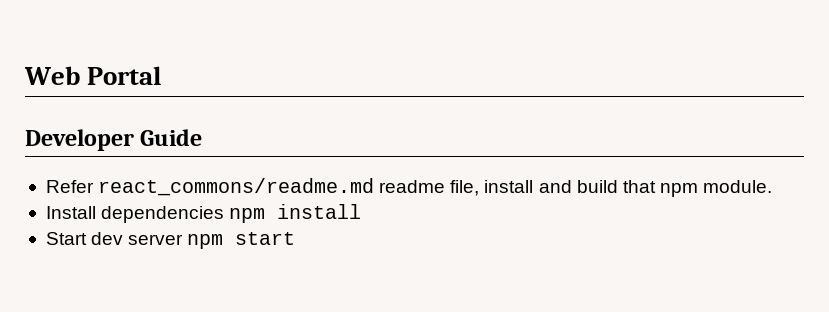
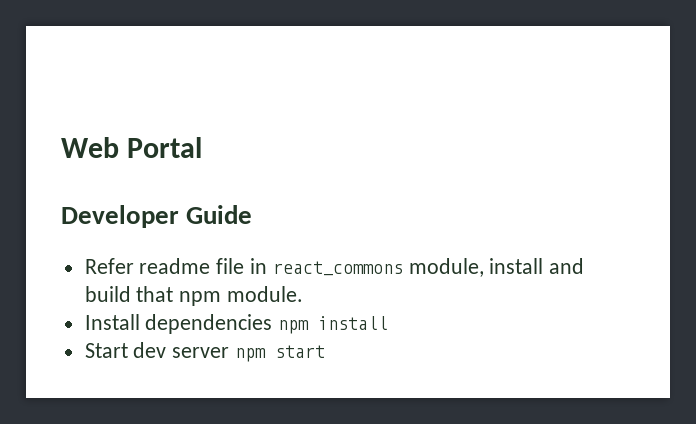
- Refer react_commons/readme.md readme file, install and build that npm module.
+ Refer readme file in react_commons module, install and build that npm module.

